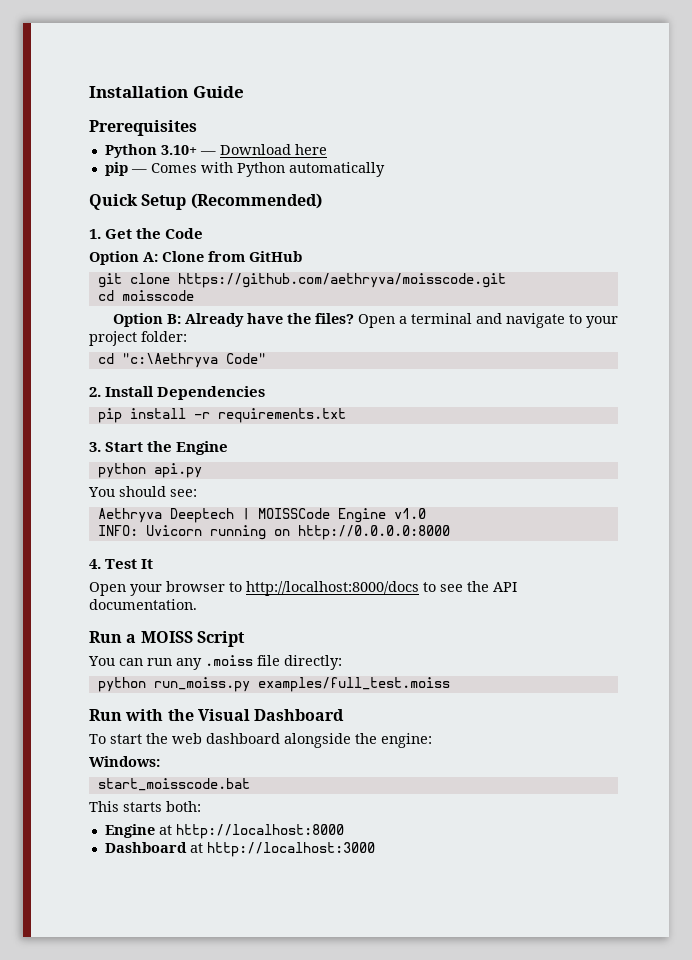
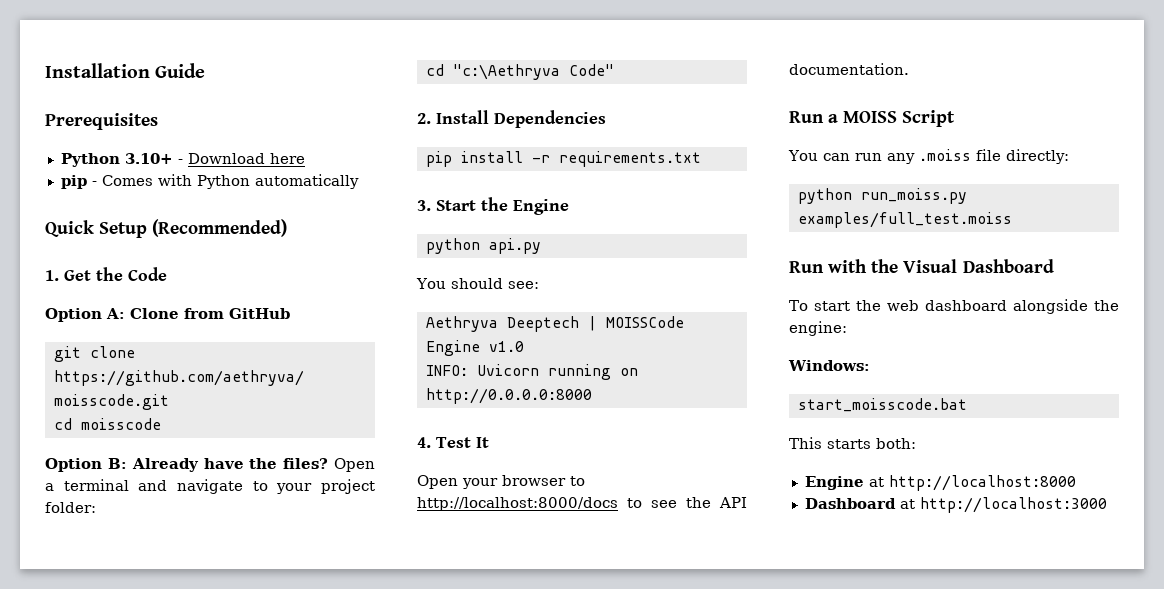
- Python 3.10+ — Download here
+ Python 3.10+ - Download here
- pip — Comes with Python automatically
+ pip - Comes with Python automatically

